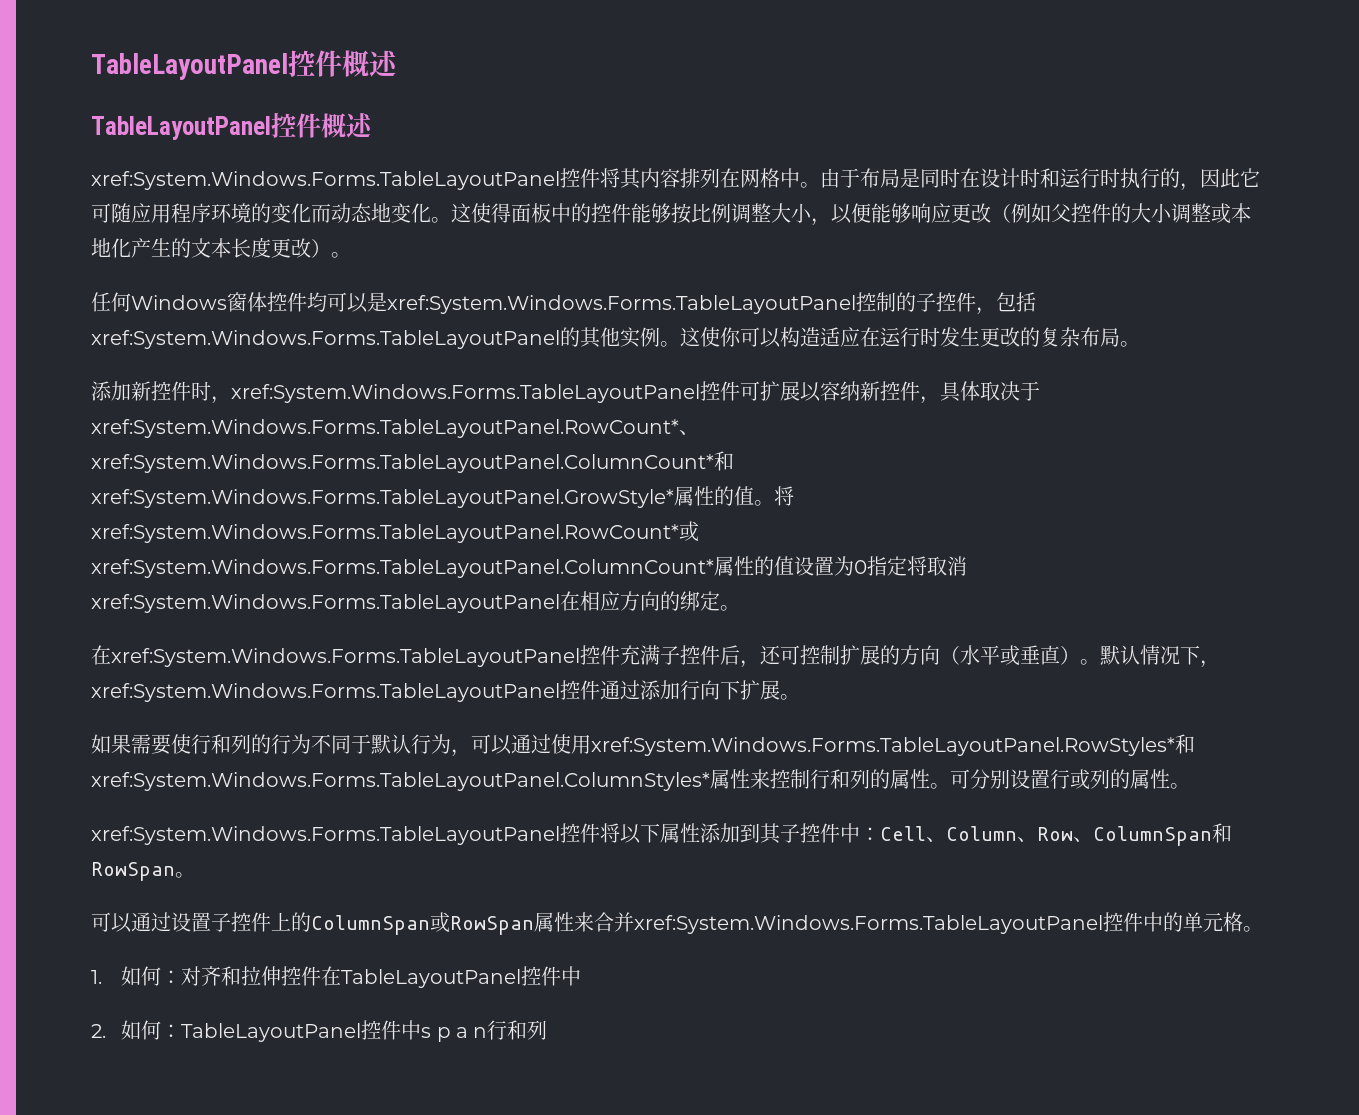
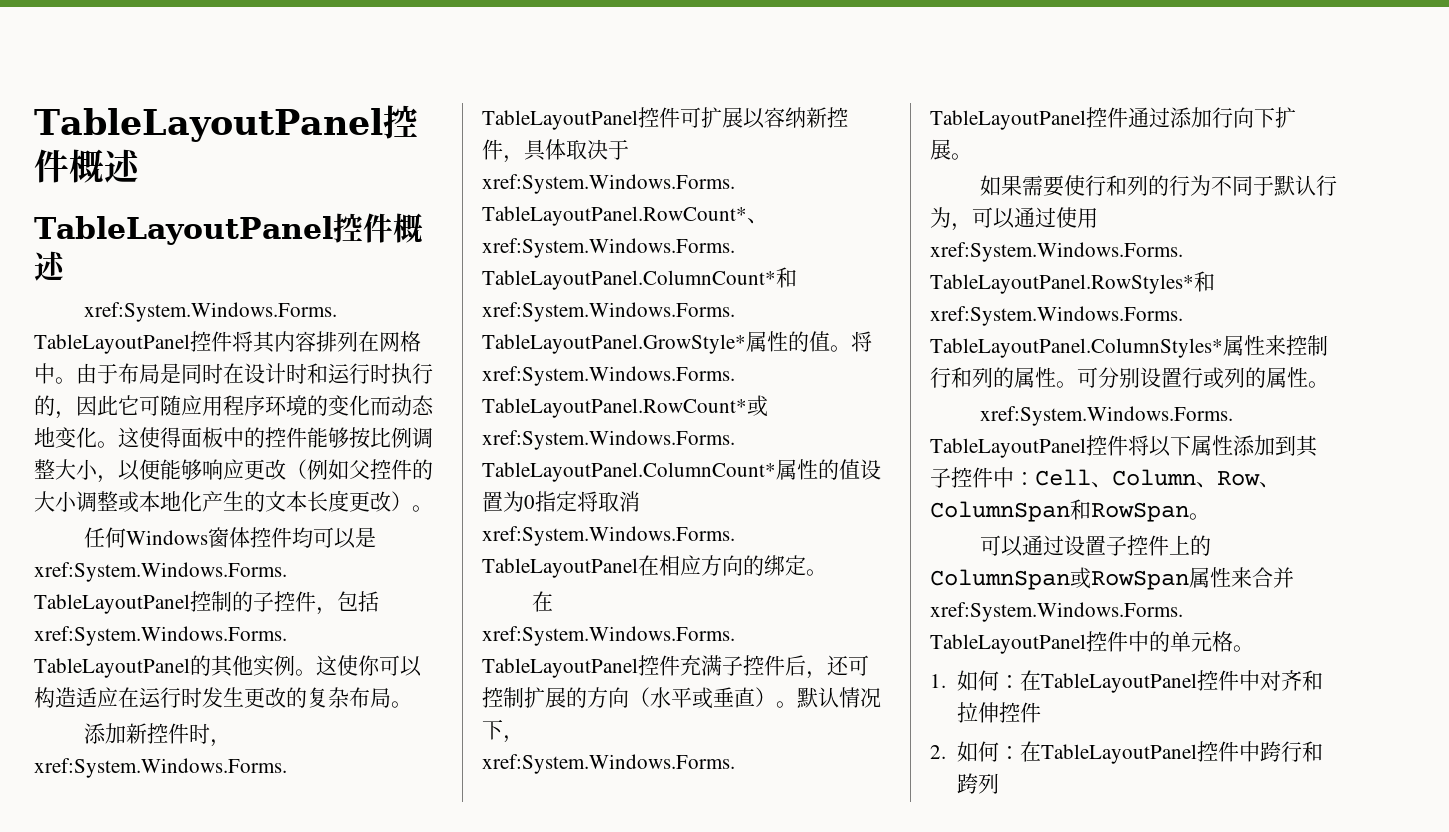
- 1.如何：对齐和拉伸控件在TableLayoutPanel控件中
- 2.如何：TableLayoutPanel控件中s p a n行和列
+ 1.如何：在TableLayoutPanel控件中对齐和拉伸控件
+ 2.如何：在TableLayoutPanel控件中跨行和跨列

